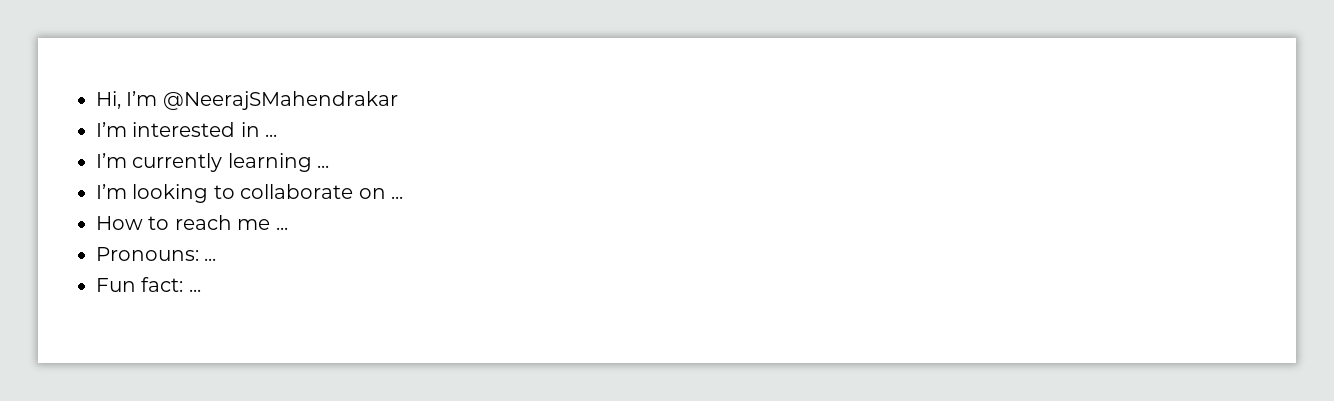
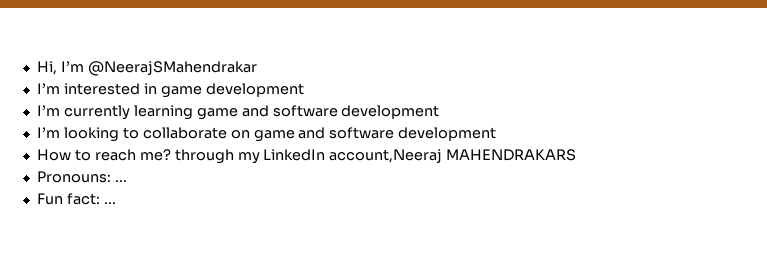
- I’m interested in ...
+ I’m interested in game development
- I’m currently learning ...
+ I’m currently learning game and software development
- I’m looking to collaborate on ...
+ I’m looking to collaborate on game and software development
- How to reach me ...
+ How to reach me? through my LinkedIn account,Neeraj MAHENDRAKARS

